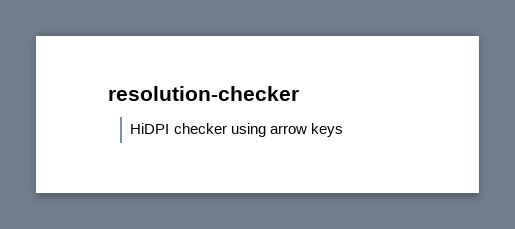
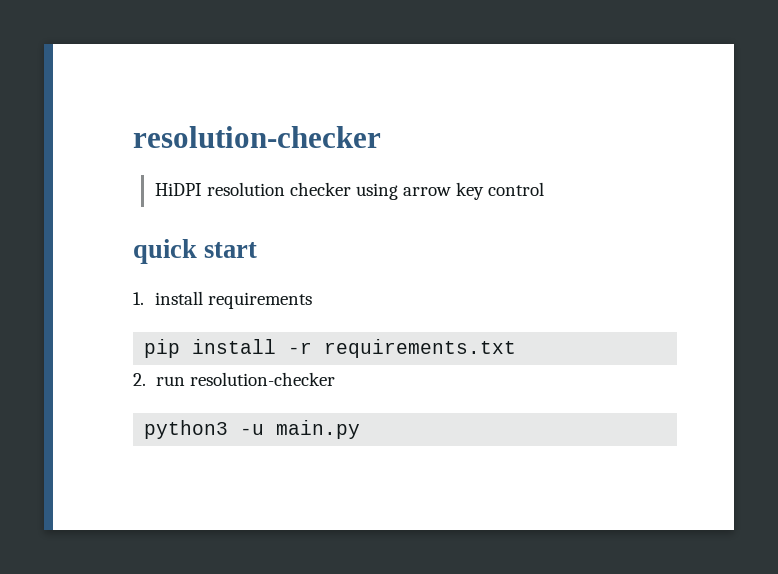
- HiDPI checker using arrow keys
+ HiDPI resolution checker using arrow key control
+ quick start
+ 1. install requirements
+ pip install -r requirements.txt
+ 2. run resolution-checker
+ python3 -u main.py

